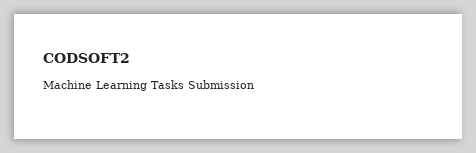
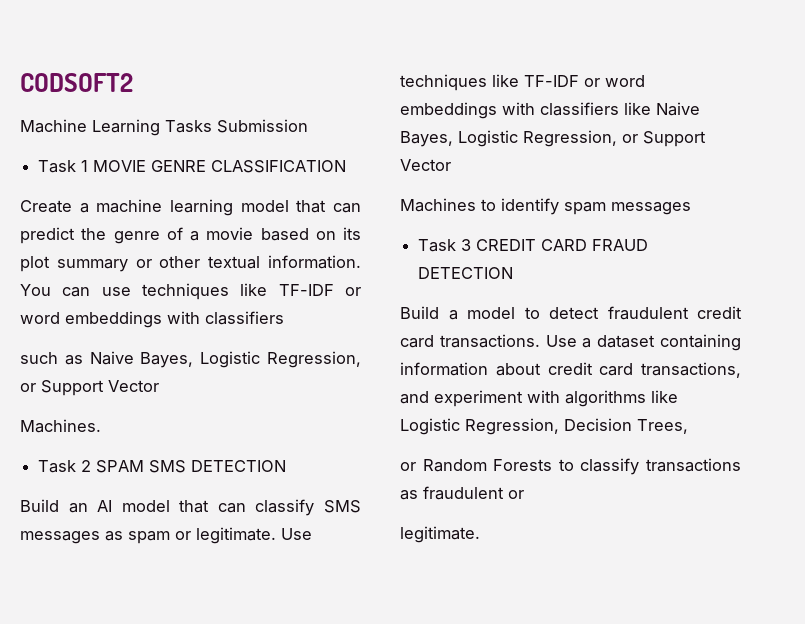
+ Task 1 MOVIE GENRE CLASSIFICATION
+ Create a machine learning model that can predict the genre of a movie based on its plot summary or other textual information. You can use techniques like TF-IDF or word embeddings with classifiers
+ such as Naive Bayes, Logistic Regression, or Support Vector
+ Machines.
+ Task 2 SPAM SMS DETECTION
+ Build an AI model that can classify SMS messages as spam or legitimate. Use techniques like TF-IDF or word embeddings with classifiers like Naive Bayes, Logistic Regression, or Support Vector
+ Machines to identify spam messages
+ Task 3 CREDIT CARD FRAUD DETECTION
+ Build a model to detect fraudulent credit card transactions. Use a dataset containing information about credit card transactions, and experiment with algorithms like Logistic Regression, Decision Trees,
+ or Random Forests to classify transactions as fraudulent or
+ legitimate.

